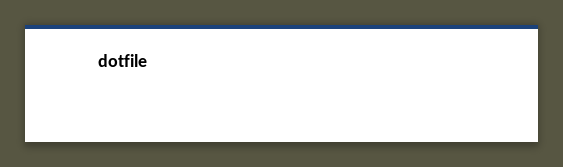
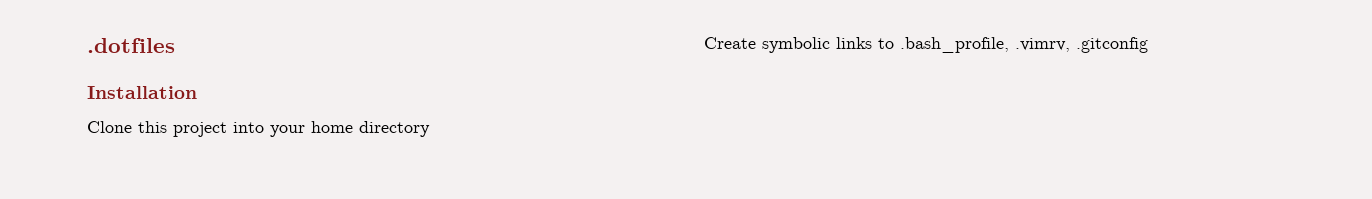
- dotfile
+ .dotfiles
+ Installation
+ Clone this project into your home directory
+ Create symbolic links to .bash_profile, .vimrv, .gitconfig

